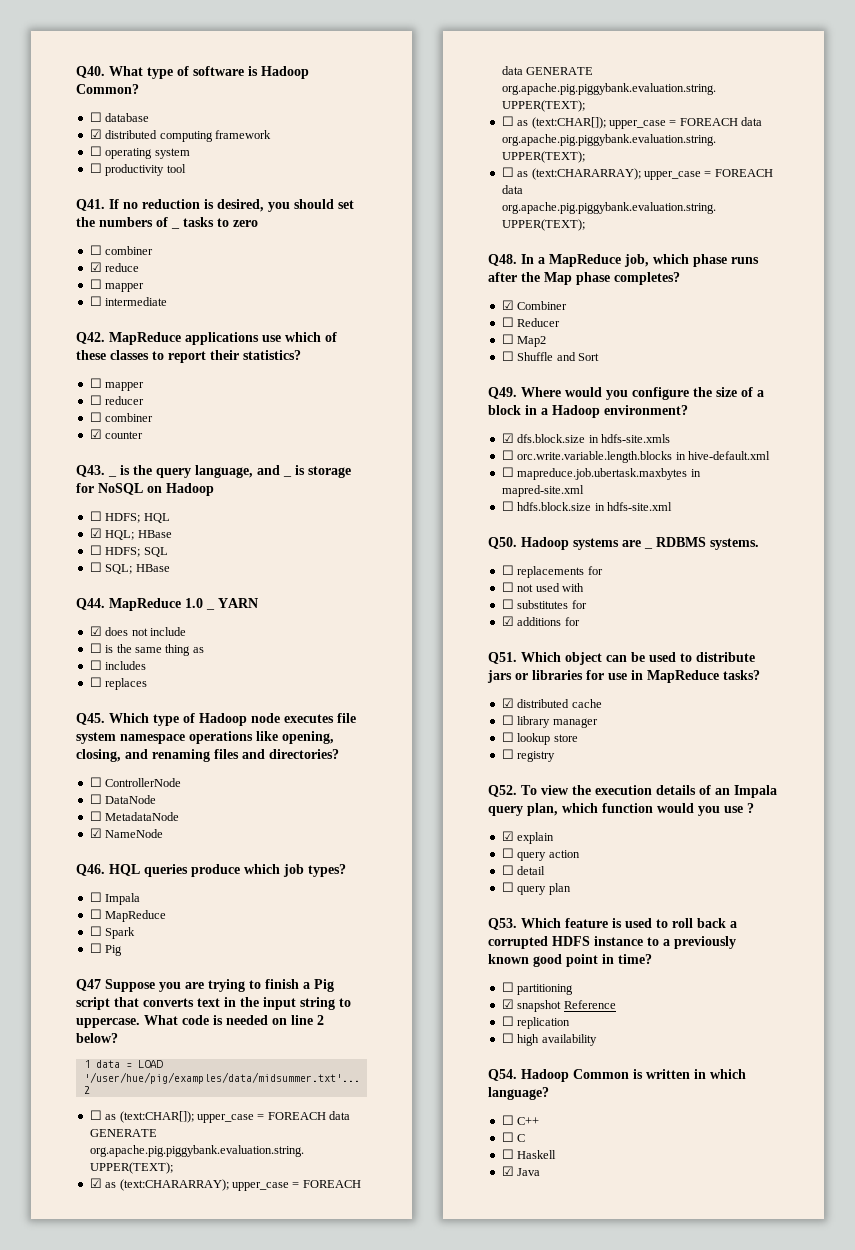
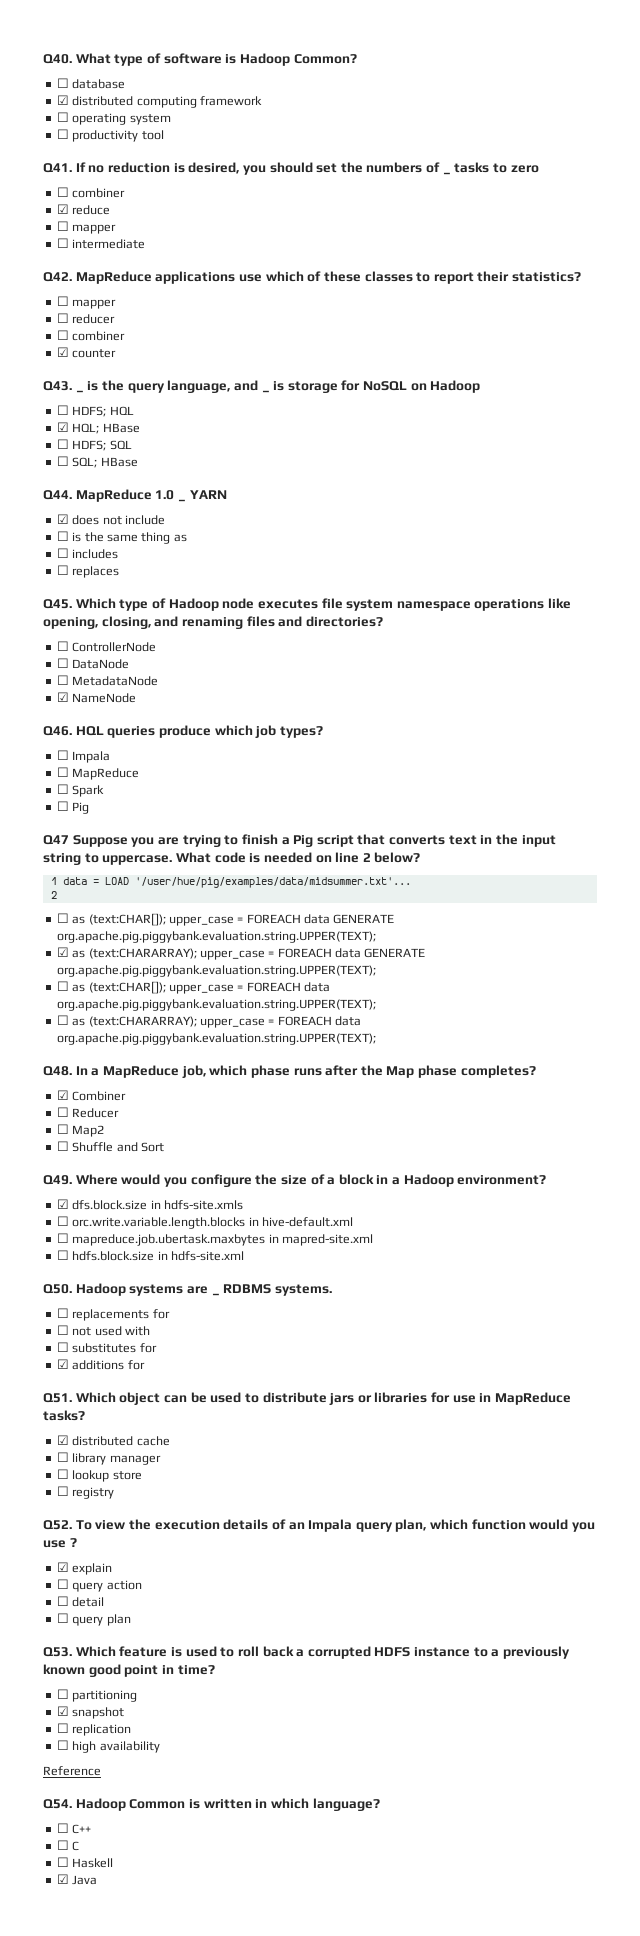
- ☑ snapshot Reference
+ ☑ snapshot
+ Reference

